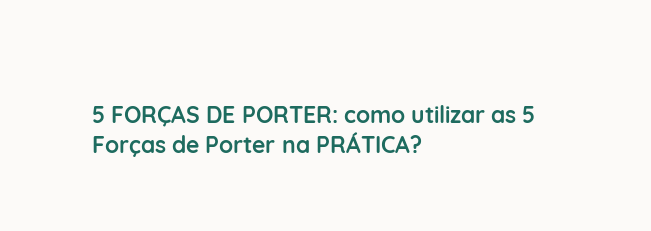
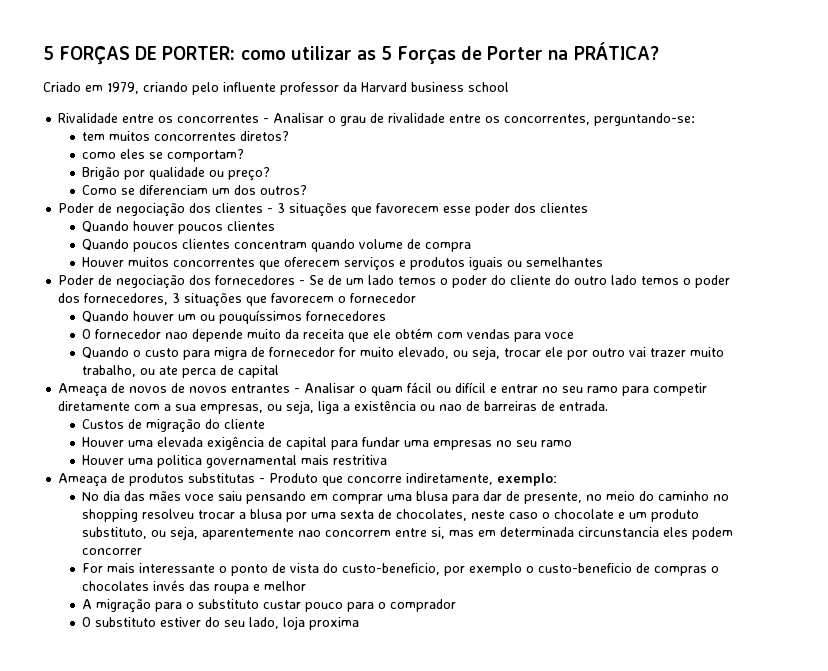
+ Criado em 1979, criando pelo influente professor da Harvard business school
+ Rivalidade entre os concorrentes - Analisar o grau de rivalidade entre os concorrentes, perguntando-se:
+ tem muitos concorrentes diretos?
+ como eles se comportam?
+ Brigão por qualidade ou preço?
+ Como se diferenciam um dos outros?
+ Poder de negociação dos clientes - 3 situações que favorecem esse poder dos clientes
+ Quando houver poucos clientes
+ Quando poucos clientes concentram quando volume de compra
+ Houver muitos concorrentes que oferecem serviços e produtos iguais ou semelhantes
+ Poder de negociação dos fornecedores - Se de um lado temos o poder do cliente do outro lado temos o poder dos fornecedores, 3 situações que favorecem o fornecedor
+ Quando houver um ou pouquíssimos fornecedores
+ O fornecedor nao depende muito da receita que ele obtém com vendas para voce
+ Quando o custo para migra de fornecedor for muito elevado, ou seja, trocar ele por outro vai trazer muito trabalho, ou ate perca de capital
+ Ameaça de novos de novos entrantes - Analisar o quam fácil ou difícil e entrar no seu ramo para competir diretamente com a sua empresas, ou seja, liga a existência ou nao de barreiras de entrada.
+ Custos de migração do cliente
+ Houver uma elevada exigência de capital para fundar uma empresas no seu ramo
+ Houver uma politica governamental mais restritiva
+ Ameaça de produtos substitutas - Produto que concorre indiretamente, exemplo:
+ No dia das mães voce saiu pensando em comprar uma blusa para dar de presente, no meio do caminho no shopping resolveu trocar a blusa por uma sexta de chocolates, neste caso o chocolate e um produto substituto, ou seja, aparentemente nao concorrem entre si, mas em determinada circunstancia eles podem concorrer
+ For mais interessante o ponto de vista do custo-beneficio, por exemplo o custo-beneficio de compras o chocolates invés das roupa e melhor
+ A migração para o substituto custar pouco para o comprador
+ O substituto estiver do seu lado, loja proxima

